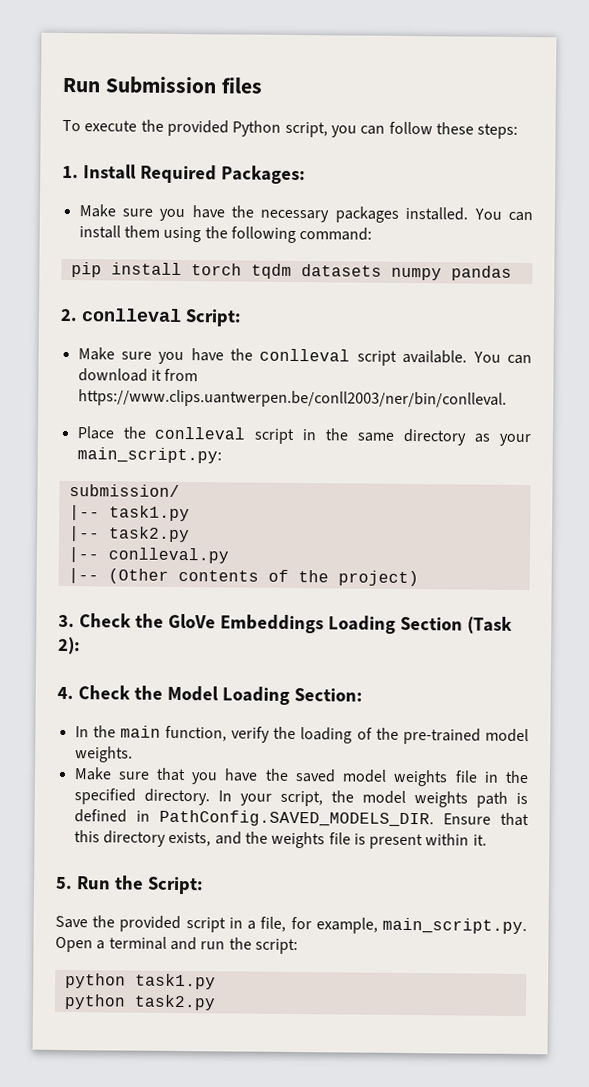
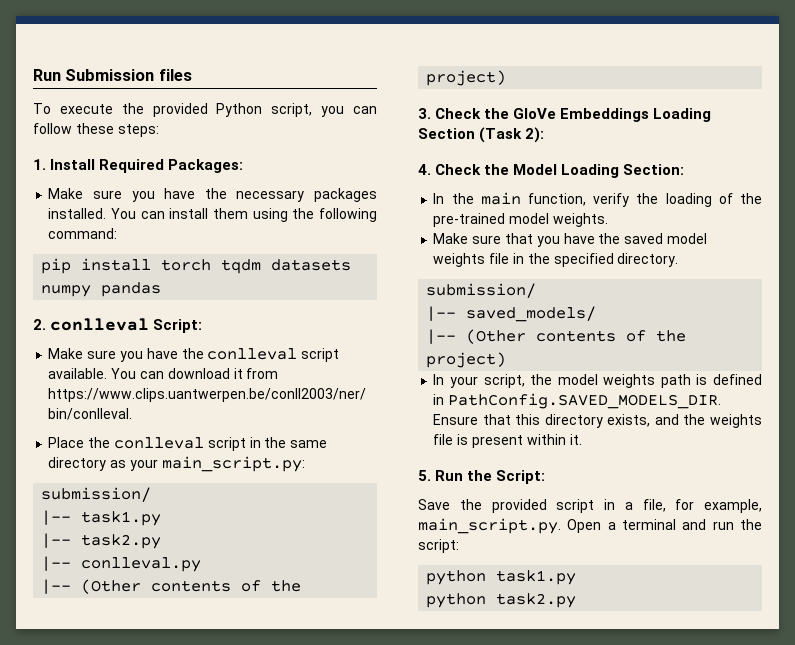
- Make sure that you have the saved model weights file in the specified directory. In your script, the model weights path is defined in PathConfig.SAVED_MODELS_DIR. Ensure that this directory exists, and the weights file is present within it.
+ Make sure that you have the saved model weights file in the specified directory.
+ submission/
+ |-- saved_models/
+ |-- (Other contents of the project)
+ In your script, the model weights path is defined in PathConfig.SAVED_MODELS_DIR. Ensure that this directory exists, and the weights file is present within it.

